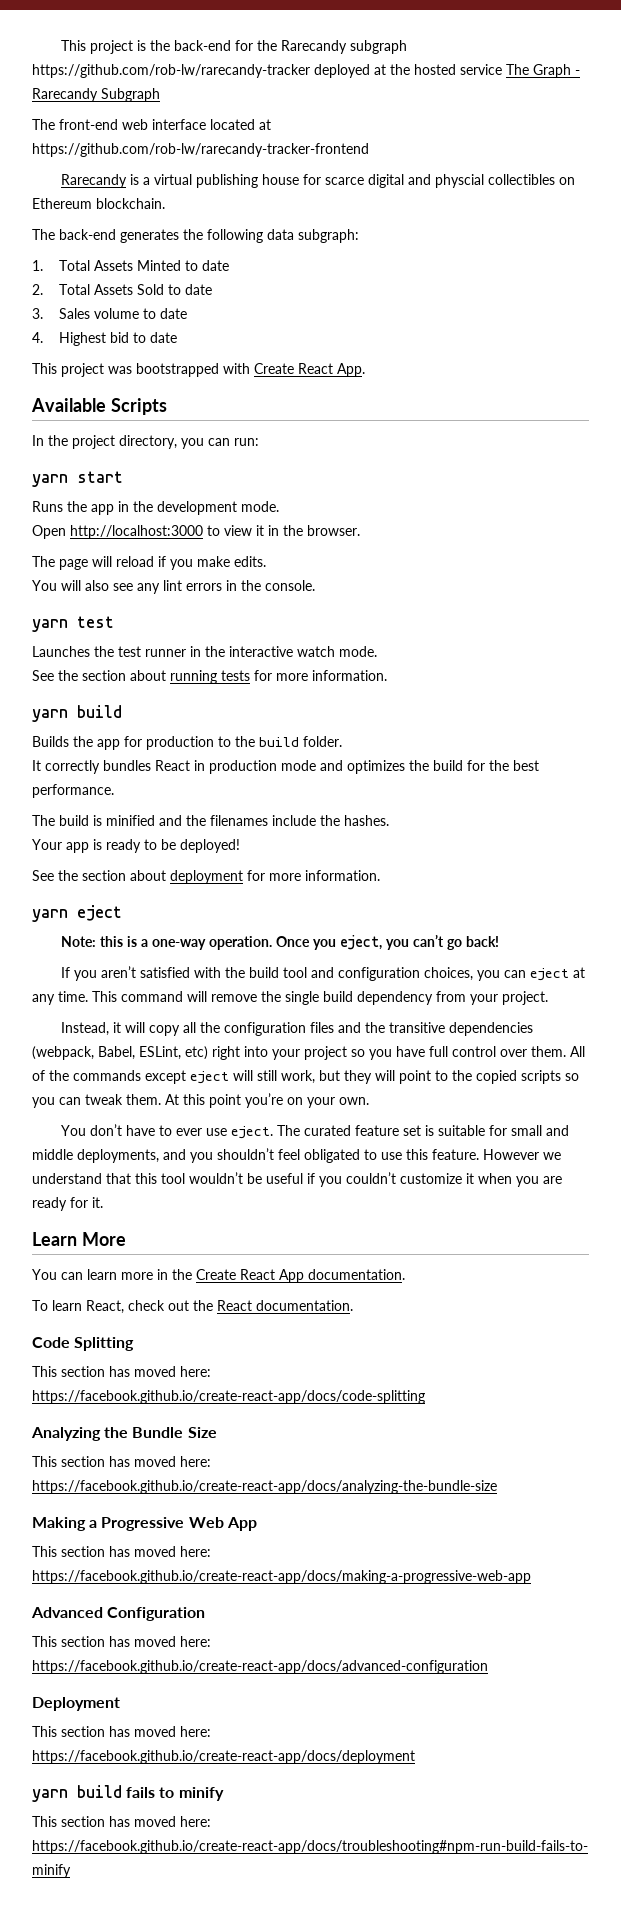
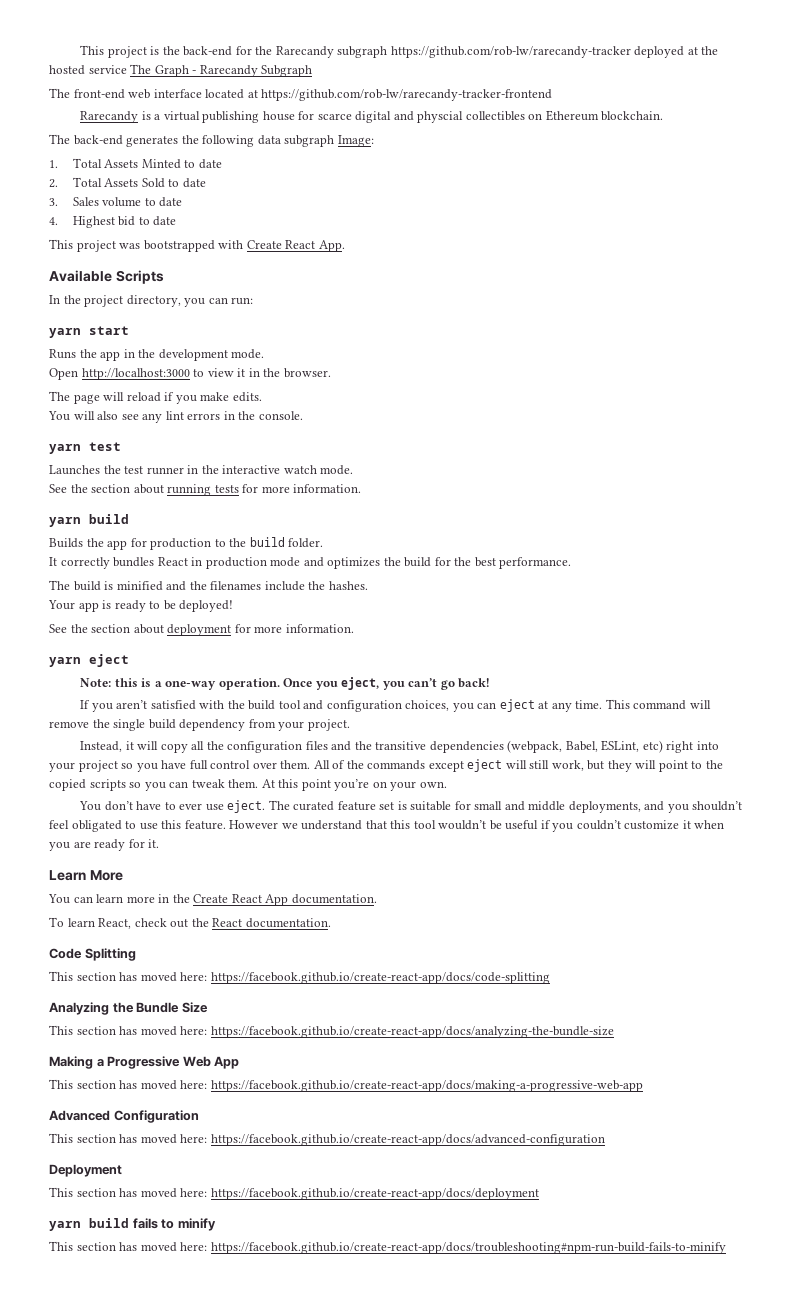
- The back-end generates the following data subgraph:
+ The back-end generates the following data subgraph Image:

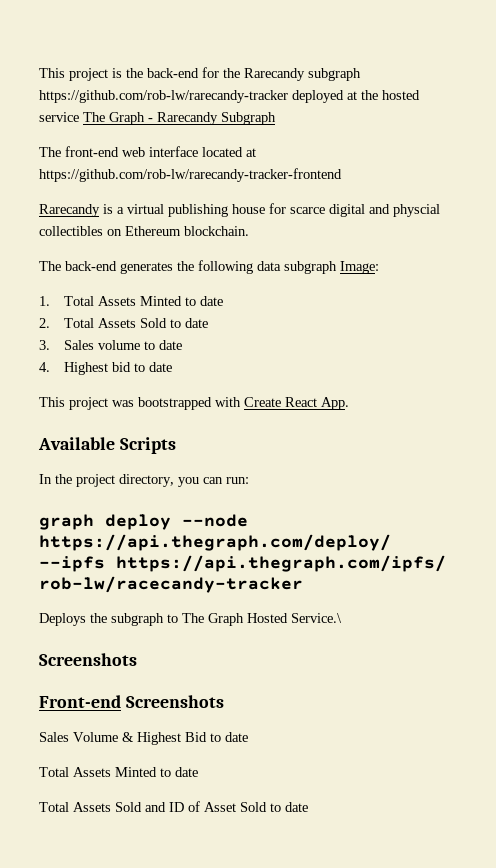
- yarn start
- Runs the app in the development mode.
- Open http://localhost:3000 to view it in the browser.
- The page will reload if you make edits.
- You will also see any lint errors in the console.
- yarn test
- Launches the test runner in the interactive watch mode.
- See the section about running tests for more information.
- yarn build
- Builds the app for production to the build folder.
- It correctly bundles React in production mode and optimizes the build for the best performance.
- The build is minified and the filenames include the hashes.
- Your app is ready to be deployed!
- See the section about deployment for more information.
- yarn eject
- Note: this is a one-way operation. Once you eject, you can’t go back!
- If you aren’t satisfied with the build tool and configuration choices, you can eject at any time. This command will remove the single build dependency from your project.
- Instead, it will copy all the configuration files and the transitive dependencies (webpack, Babel, ESLint, etc) right into your project so you have full control over them. All of the commands except eject will still work, but they will point to the copied scripts so you can tweak them. At this point you’re on your own.
- You don’t have to ever use eject. The curated feature set is suitable for small and middle deployments, and you shouldn’t feel obligated to use this feature. However we understand that this tool wouldn’t be useful if you couldn’t customize it when you are ready for it.
- Learn More
- You can learn more in the Create React App documentation.
- To learn React, check out the React documentation.
- Code Splitting
- This section has moved here: https://facebook.github.io/create-react-app/docs/code-splitting
- Analyzing the Bundle Size
- This section has moved here: https://facebook.github.io/create-react-app/docs/analyzing-the-bundle-size
- Making a Progressive Web App
- This section has moved here: https://facebook.github.io/create-react-app/docs/making-a-progressive-web-app
- Advanced Configuration
- This section has moved here: https://facebook.github.io/create-react-app/docs/advanced-configuration
- Deployment
- This section has moved here: https://facebook.github.io/create-react-app/docs/deployment
- yarn build fails to minify
- This section has moved here: https://facebook.github.io/create-react-app/docs/troubleshooting#npm-run-build-fails-to-minify
+ graph deploy --node https://api.thegraph.com/deploy/ --ipfs https://api.thegraph.com/ipfs/ rob-lw/racecandy-tracker
+ Deploys the subgraph to The Graph Hosted Service.\
+ Screenshots
+ Front-end Screenshots
+ Sales Volume & Highest Bid to date
+ Total Assets Minted to date
+ Total Assets Sold and ID of Asset Sold to date

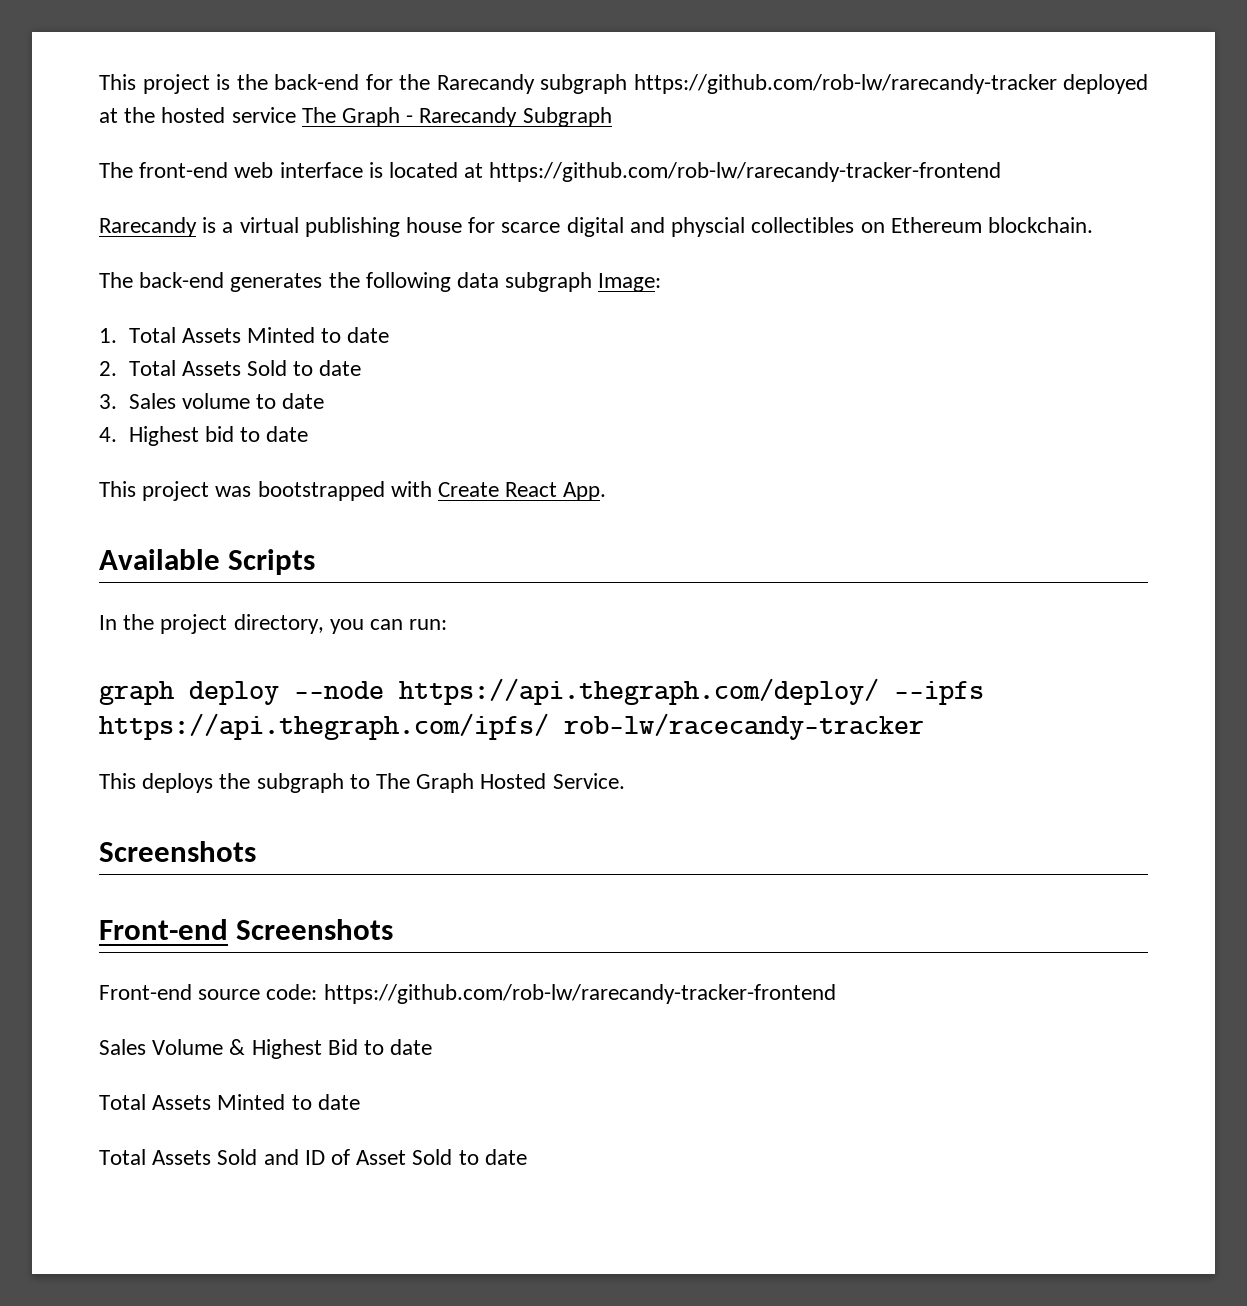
- The front-end web interface located at https://github.com/rob-lw/rarecandy-tracker-frontend
+ The front-end web interface is located at https://github.com/rob-lw/rarecandy-tracker-frontend
- Deploys the subgraph to The Graph Hosted Service.\
+ This deploys the subgraph to The Graph Hosted Service.
+ Front-end source code: https://github.com/rob-lw/rarecandy-tracker-frontend

